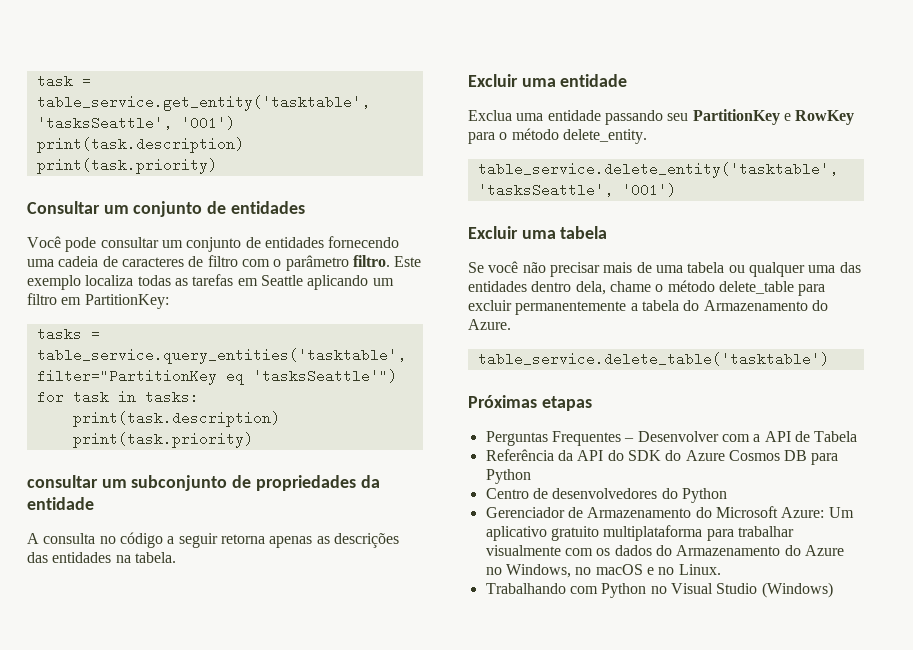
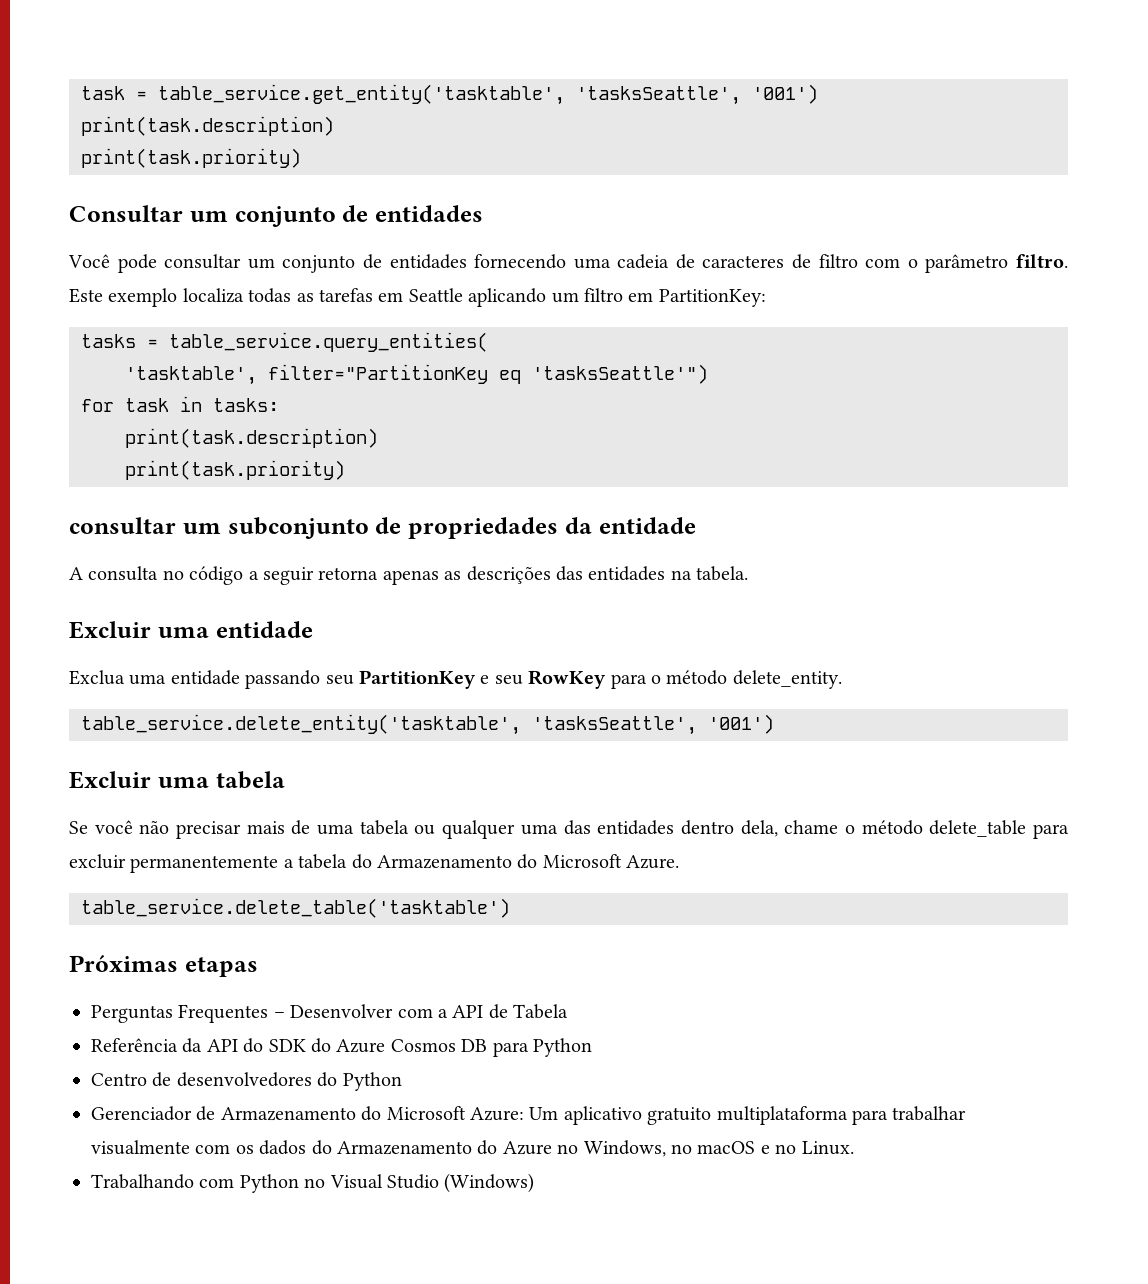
- tasks = table_service.query_entities('tasktable', filter="PartitionKey eq 'tasksSeattle'")
+ tasks = table_service.query_entities(
+ 'tasktable', filter="PartitionKey eq 'tasksSeattle'")
- Exclua uma entidade passando seu PartitionKey e RowKey para o método delete_entity.
+ Exclua uma entidade passando seu PartitionKey e seu RowKey para o método delete_entity.
- Se você não precisar mais de uma tabela ou qualquer uma das entidades dentro dela, chame o método delete_table para excluir permanentemente a tabela do Armazenamento do Azure.
+ Se você não precisar mais de uma tabela ou qualquer uma das entidades dentro dela, chame o método delete_table para excluir permanentemente a tabela do Armazenamento do Microsoft Azure.

